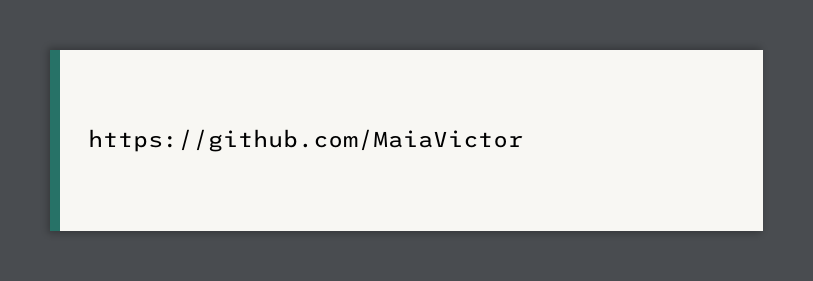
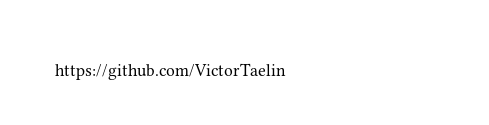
- https://github.com/MaiaVictor
+ https://github.com/VictorTaelin

